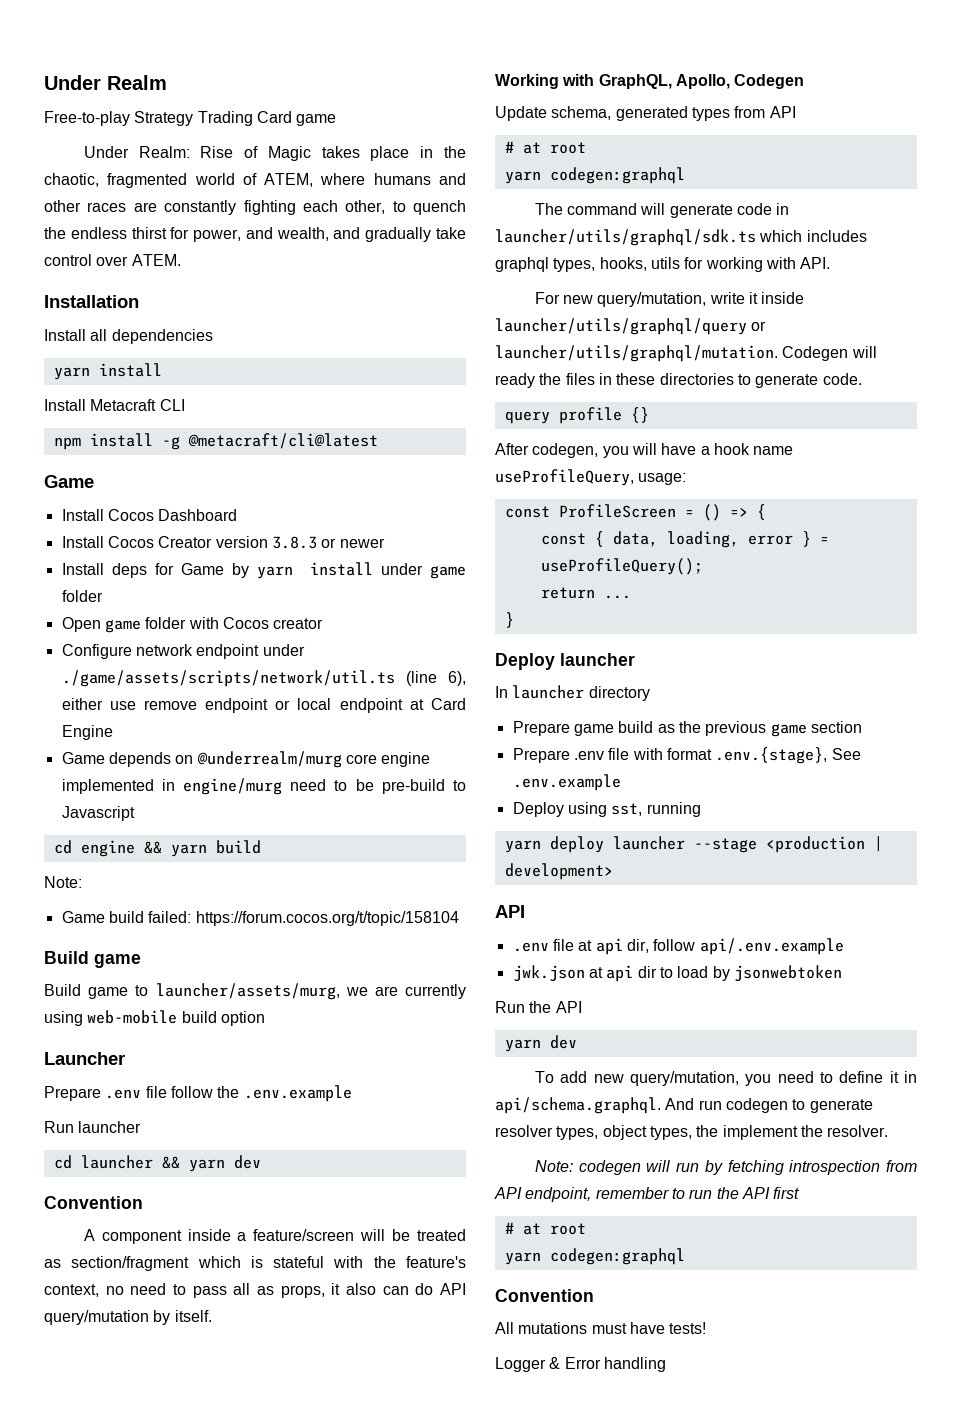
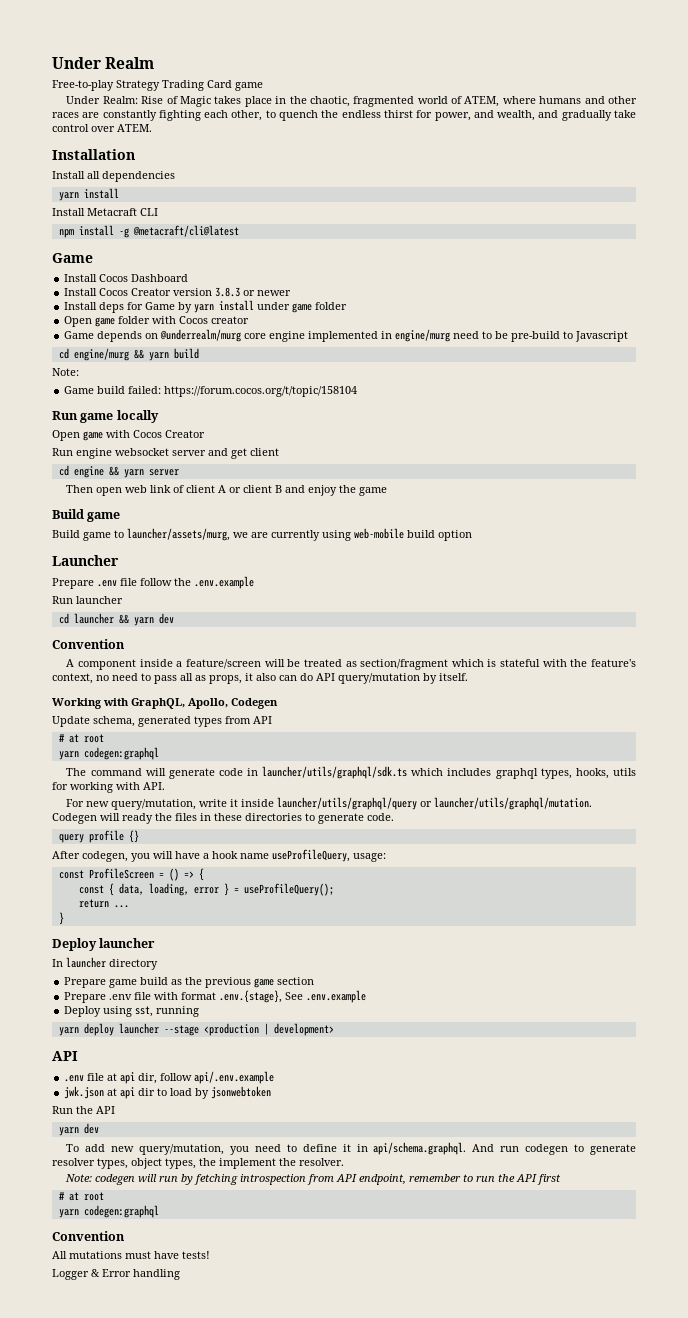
- Configure network endpoint under ./game/assets/scripts/network/util.ts (line 6), either use remove endpoint or local endpoint at Card Engine
- cd engine && yarn build
+ cd engine/murg && yarn build
+ Run game locally
+ Open game with Cocos Creator
+ Run engine websocket server and get client
+ cd engine && yarn server
+ Then open web link of client A or client B and enjoy the game

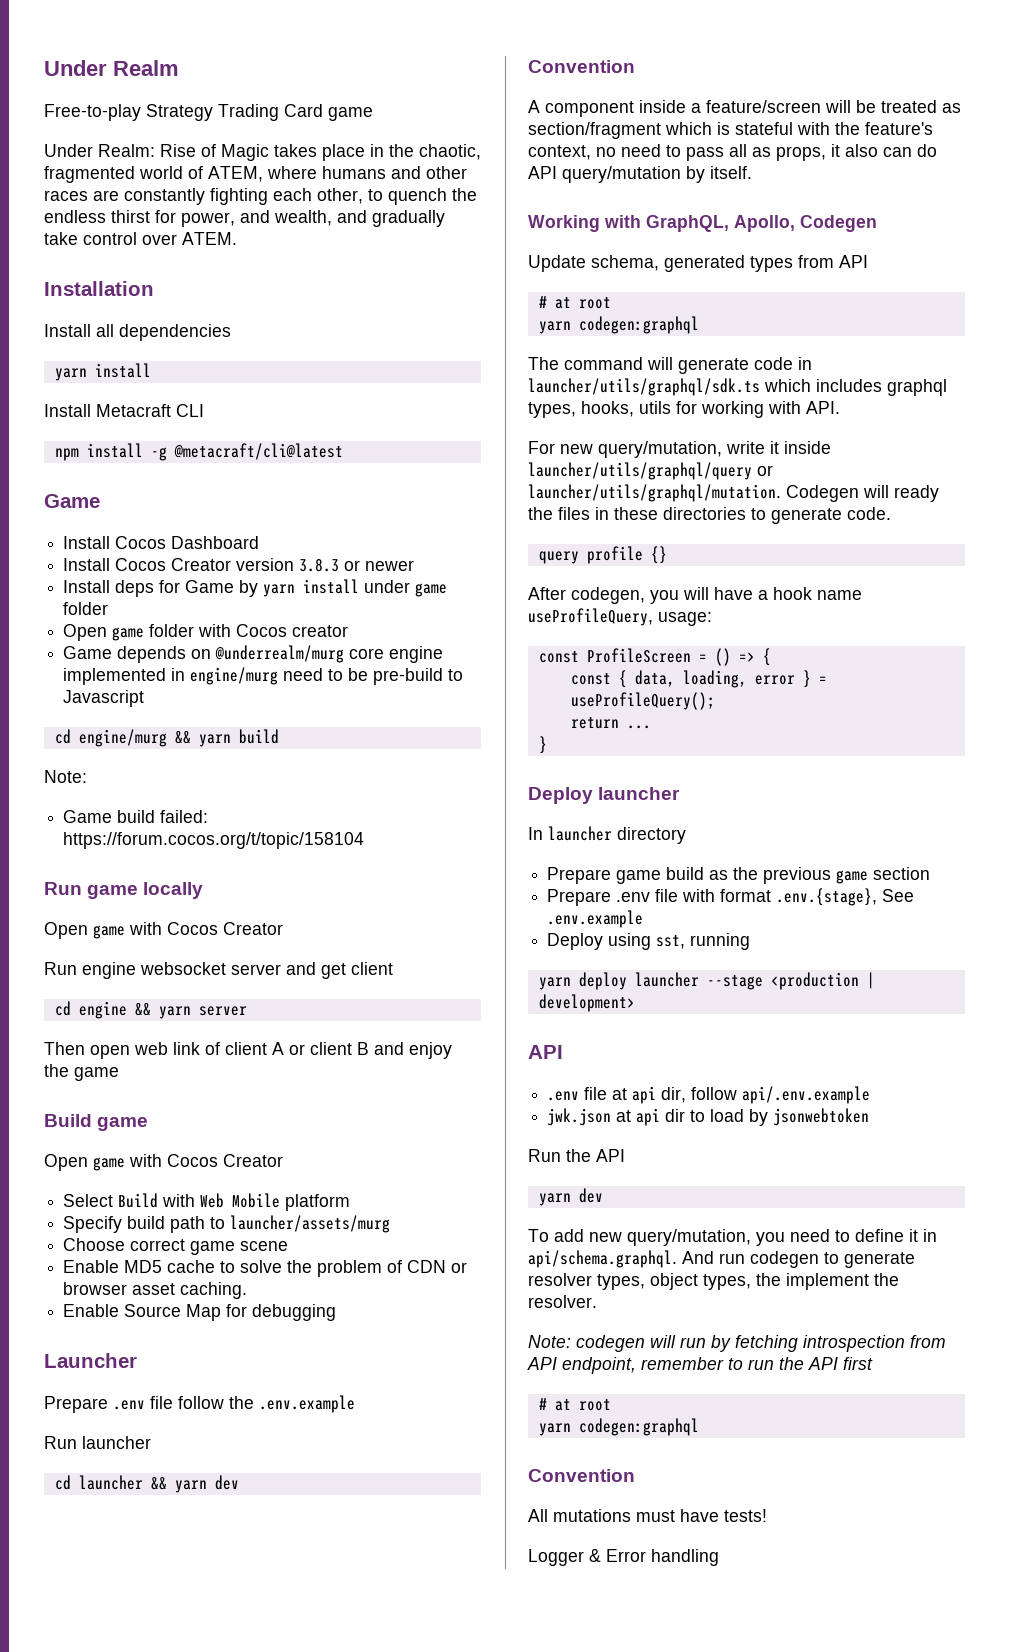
  Then open web link of client A or client B and enjoy the game
  Build game
- Build game to launcher/assets/murg, we are currently using web-mobile build option
+ Open game with Cocos Creator
+ Select Build with Web Mobile platform
+ Specify build path to launcher/assets/murg
+ Choose correct game scene
+ Enable MD5 cache to solve the problem of CDN or browser asset caching.
+ Enable Source Map for debugging

